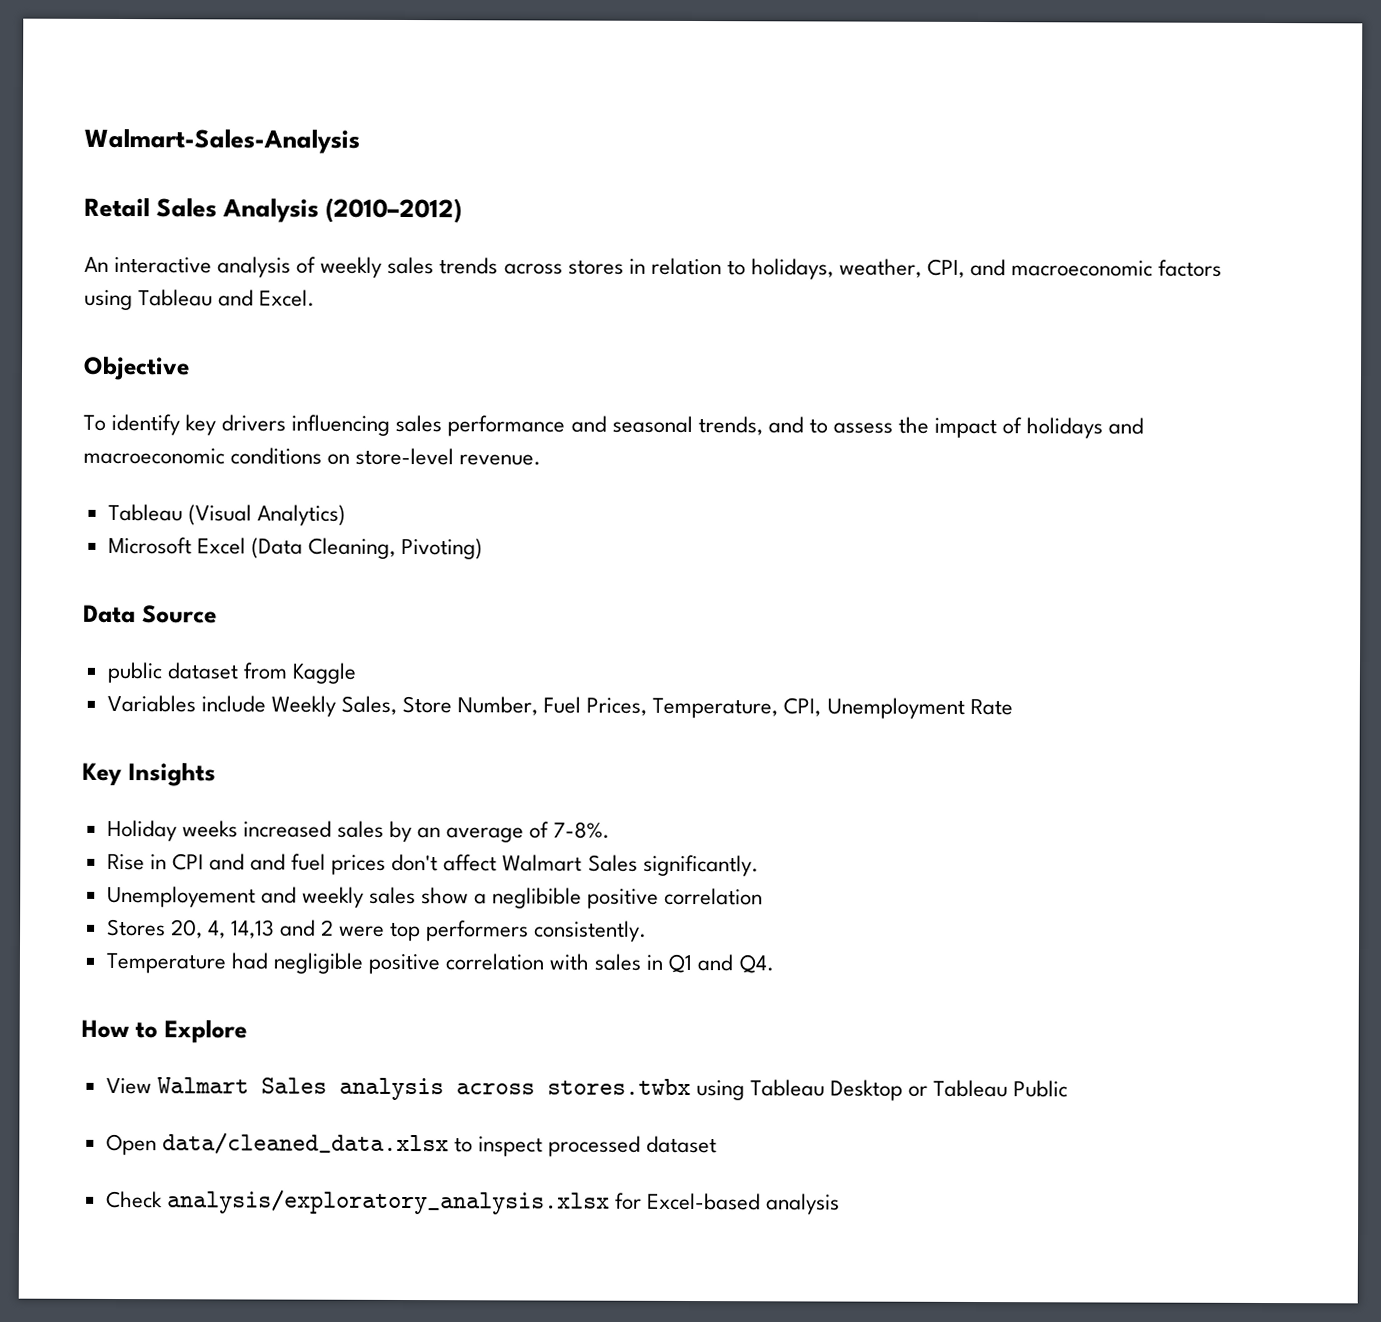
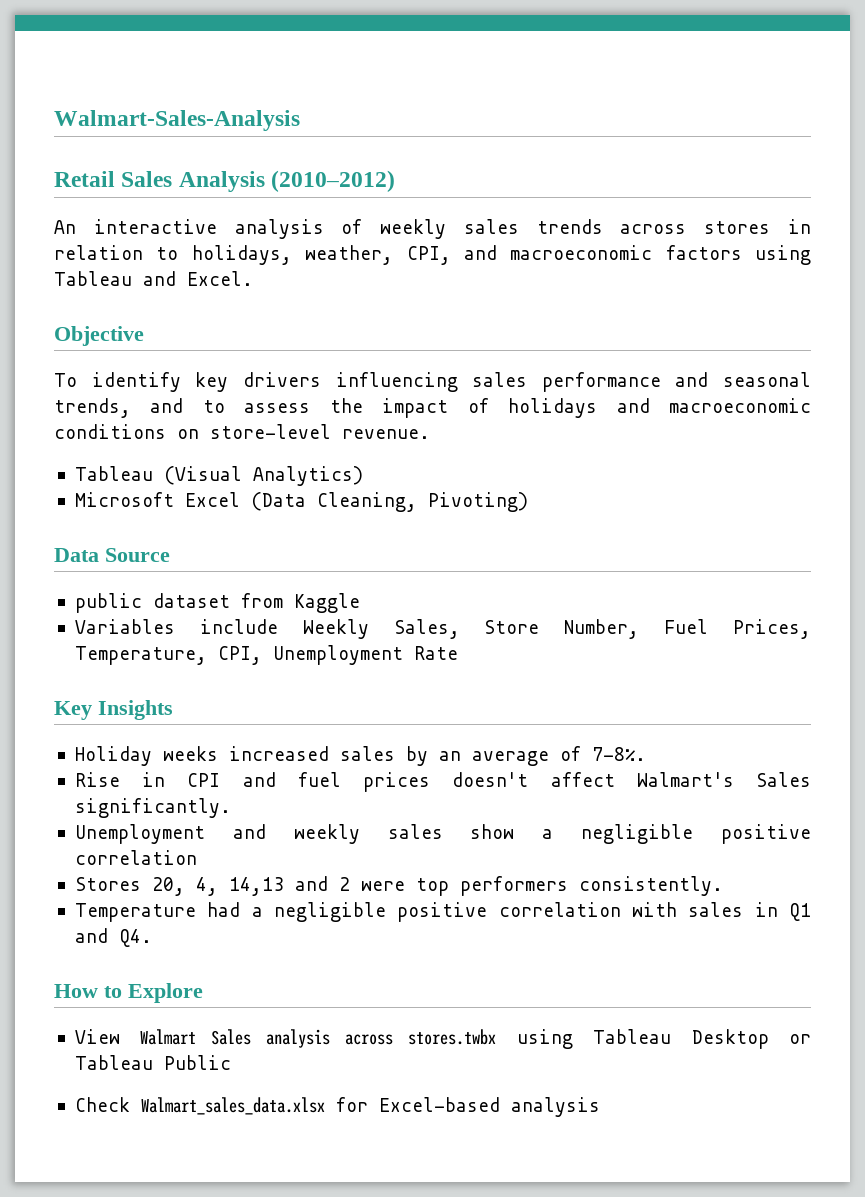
- Rise in CPI and and fuel prices don't affect Walmart Sales significantly.
+ Rise in CPI and fuel prices doesn't affect Walmart's Sales significantly.
- Unemployement and weekly sales show a neglibible positive correlation
+ Unemployment and weekly sales show a negligible positive correlation
- Temperature had negligible positive correlation with sales in Q1 and Q4.
+ Temperature had a negligible positive correlation with sales in Q1 and Q4.
- Open data/cleaned_data.xlsx to inspect processed dataset
- Check analysis/exploratory_analysis.xlsx for Excel-based analysis
+ Check Walmart_sales_data.xlsx for Excel-based analysis

